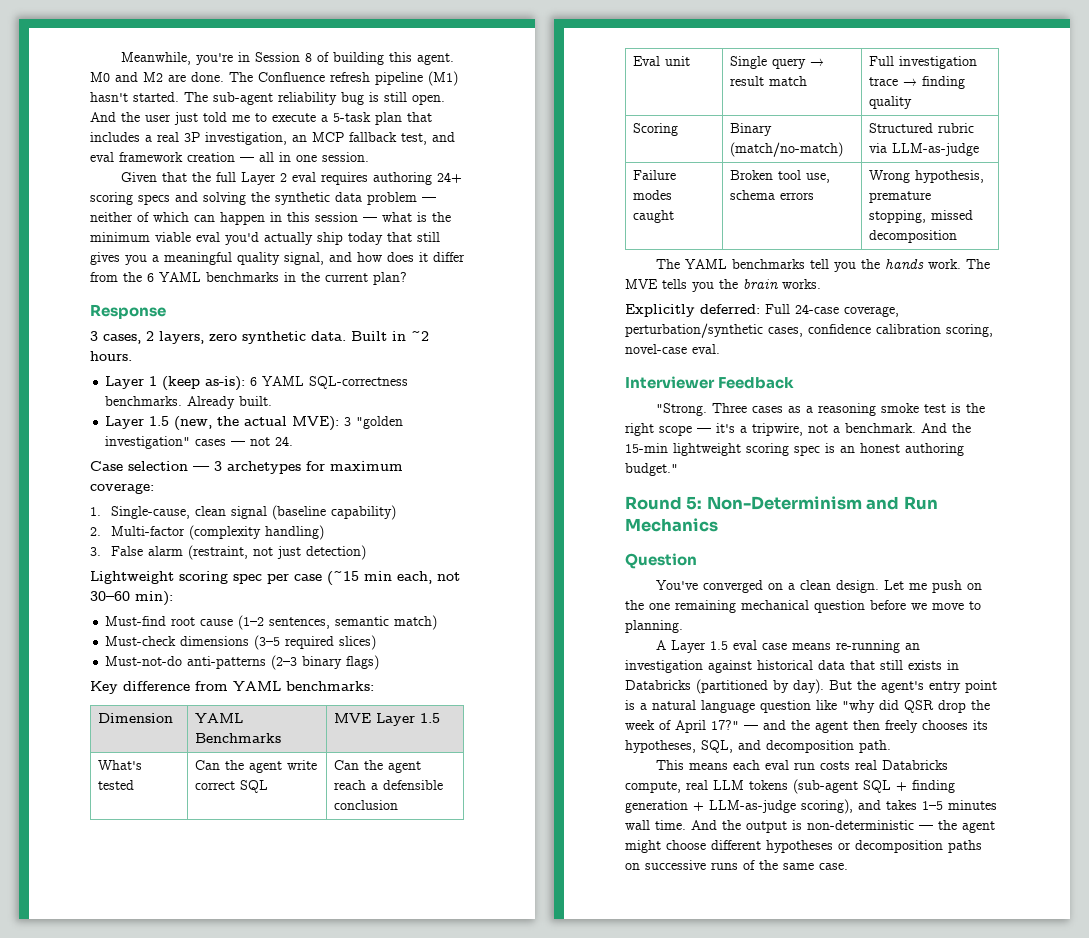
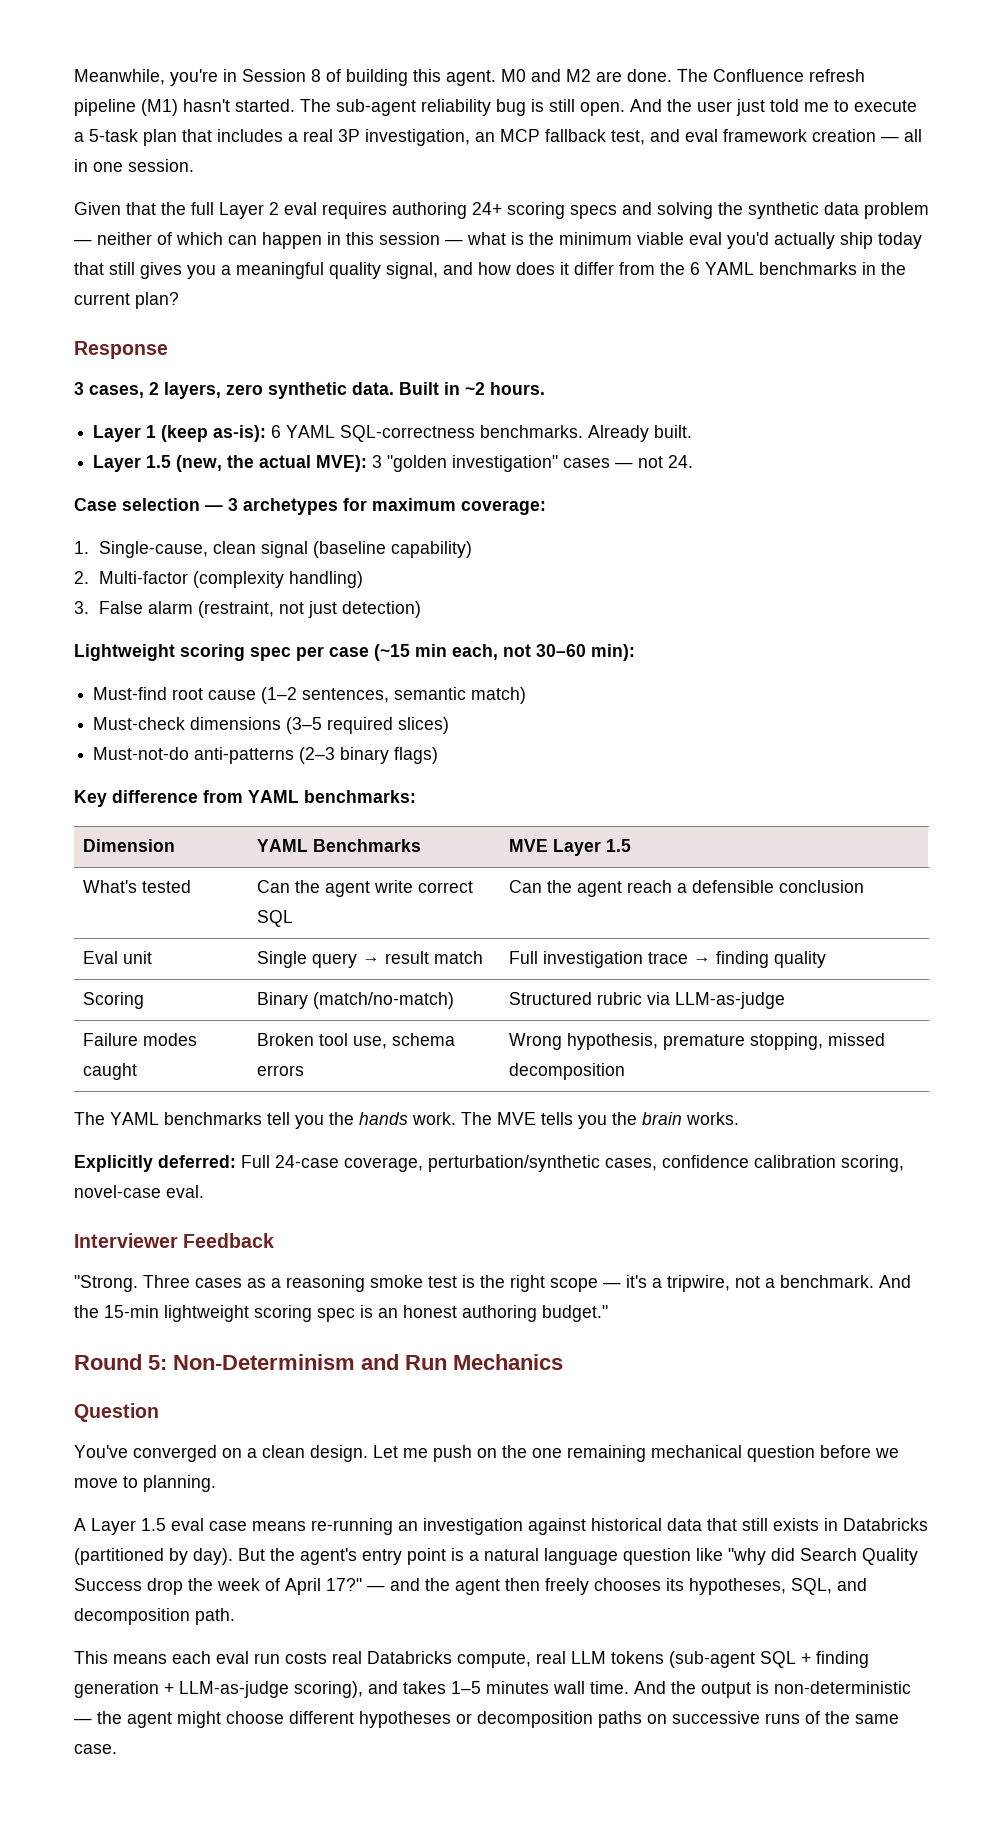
- But the agent's entry point is a natural language question like "why did QSR drop the week of April 17?"
+ But the agent's entry point is a natural language question like "why did Search Quality Success drop the week of April 17?"

